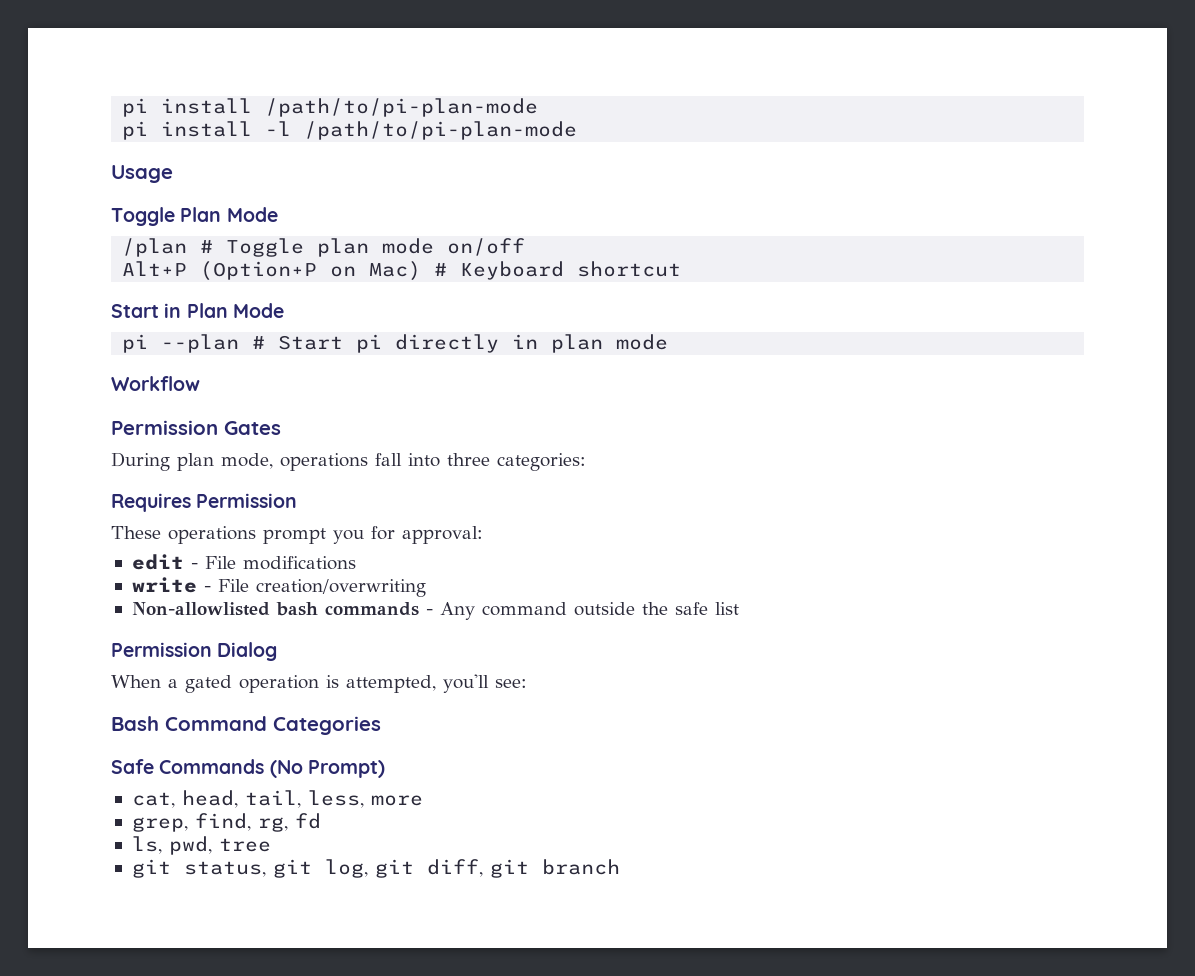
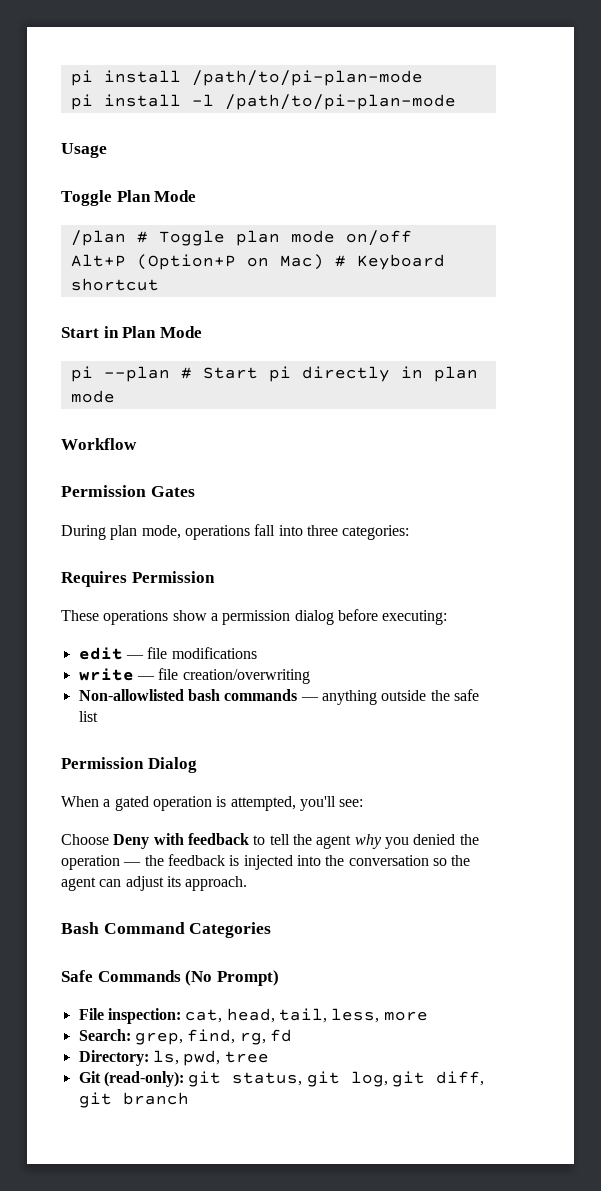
- These operations prompt you for approval:
+ These operations show a permission dialog before executing:
- edit - File modifications
+ edit — file modifications
- write - File creation/overwriting
+ write — file creation/overwriting
- Non-allowlisted bash commands - Any command outside the safe list
+ Non-allowlisted bash commands — anything outside the safe list
+ Choose Deny with feedback to tell the agent why you denied the operation — the feedback is injected into the conversation so the agent can adjust its approach.
- cat, head, tail, less, more
+ File inspection: cat, head, tail, less, more
- grep, find, rg, fd
+ Search: grep, find, rg, fd
- ls, pwd, tree
+ Directory: ls, pwd, tree
- git status, git log, git diff, git branch
+ Git (read-only): git status, git log, git diff, git branch

